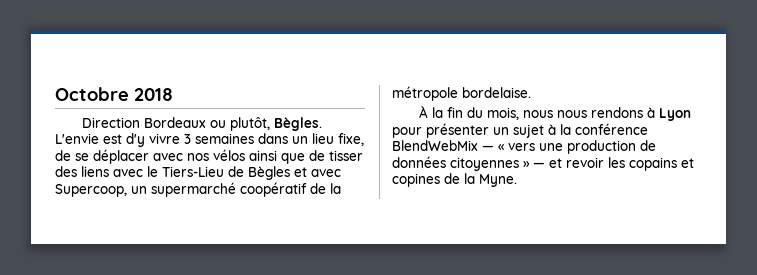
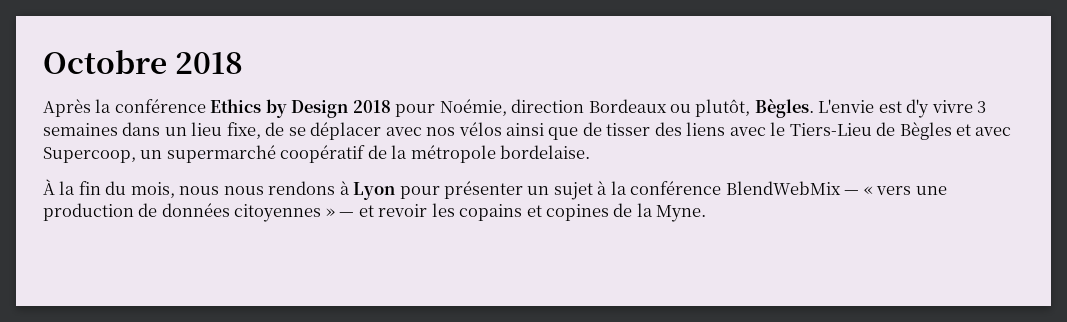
- Direction Bordeaux ou plutôt, Bègles.
+ Après la conférence Ethics by Design 2018 pour Noémie, direction Bordeaux ou plutôt, Bègles.

